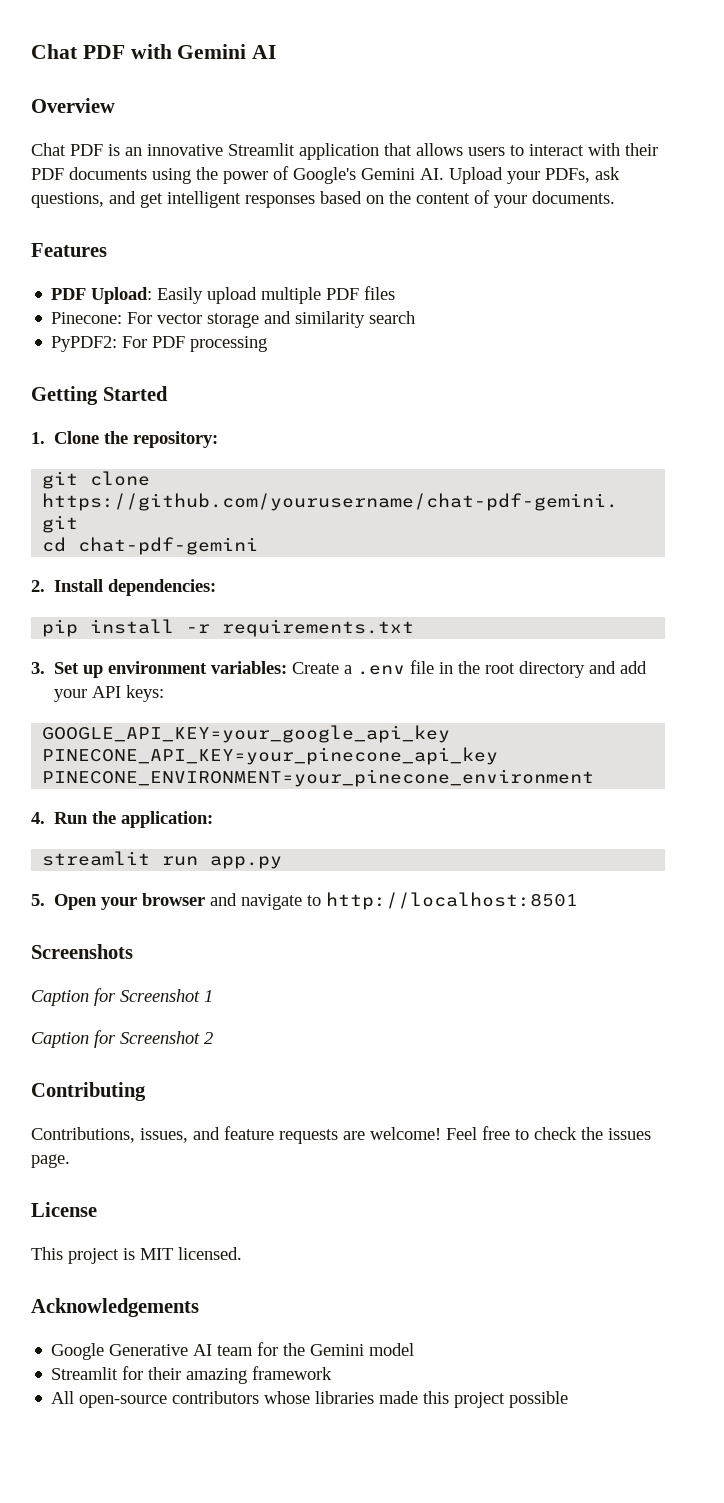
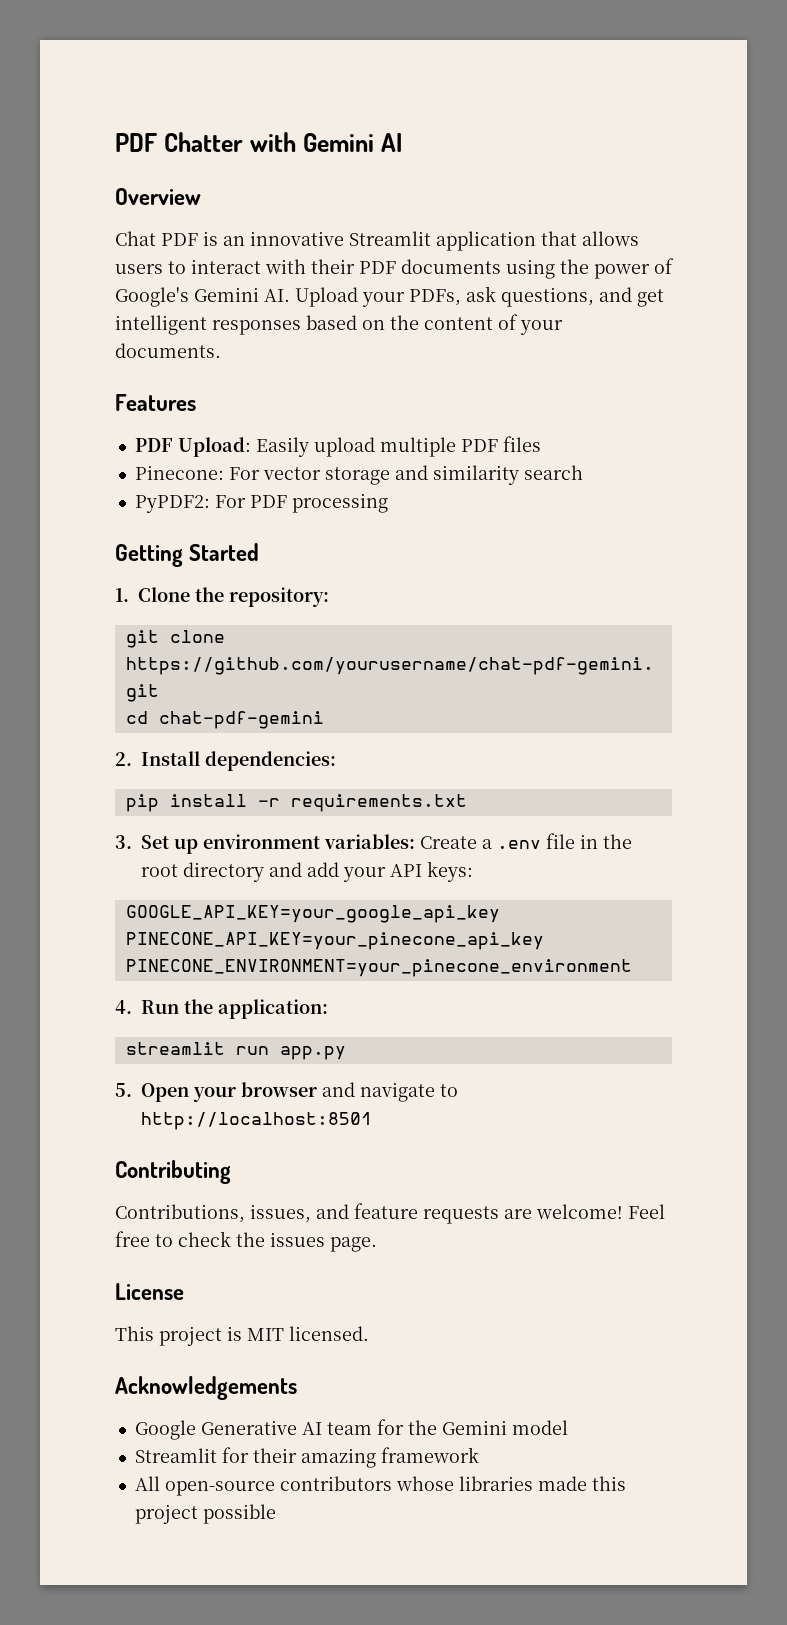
- Chat PDF with Gemini AI
+ PDF Chatter with Gemini AI
- Screenshots
- Caption for Screenshot 1
- Caption for Screenshot 2

